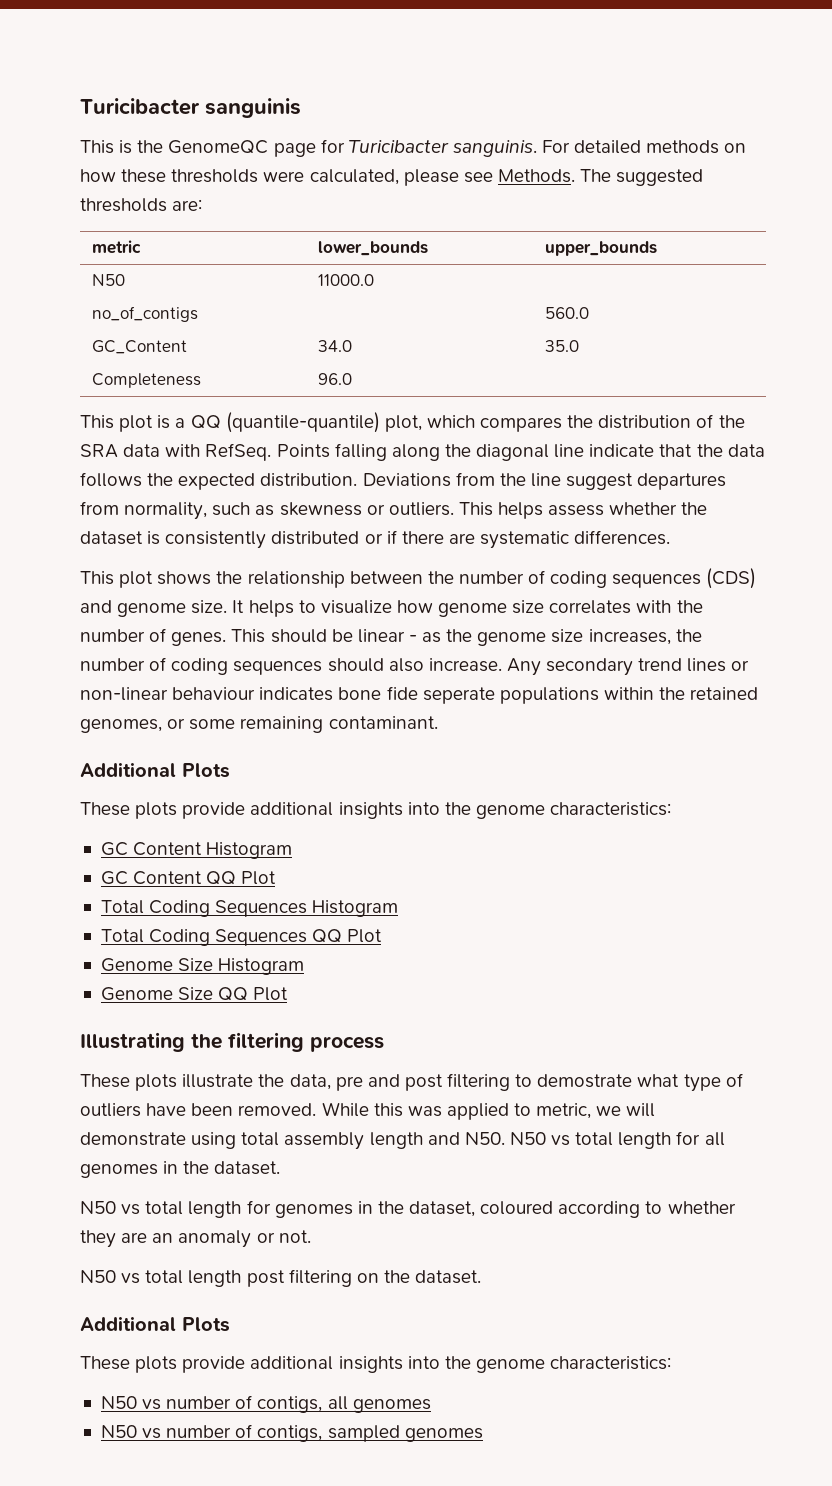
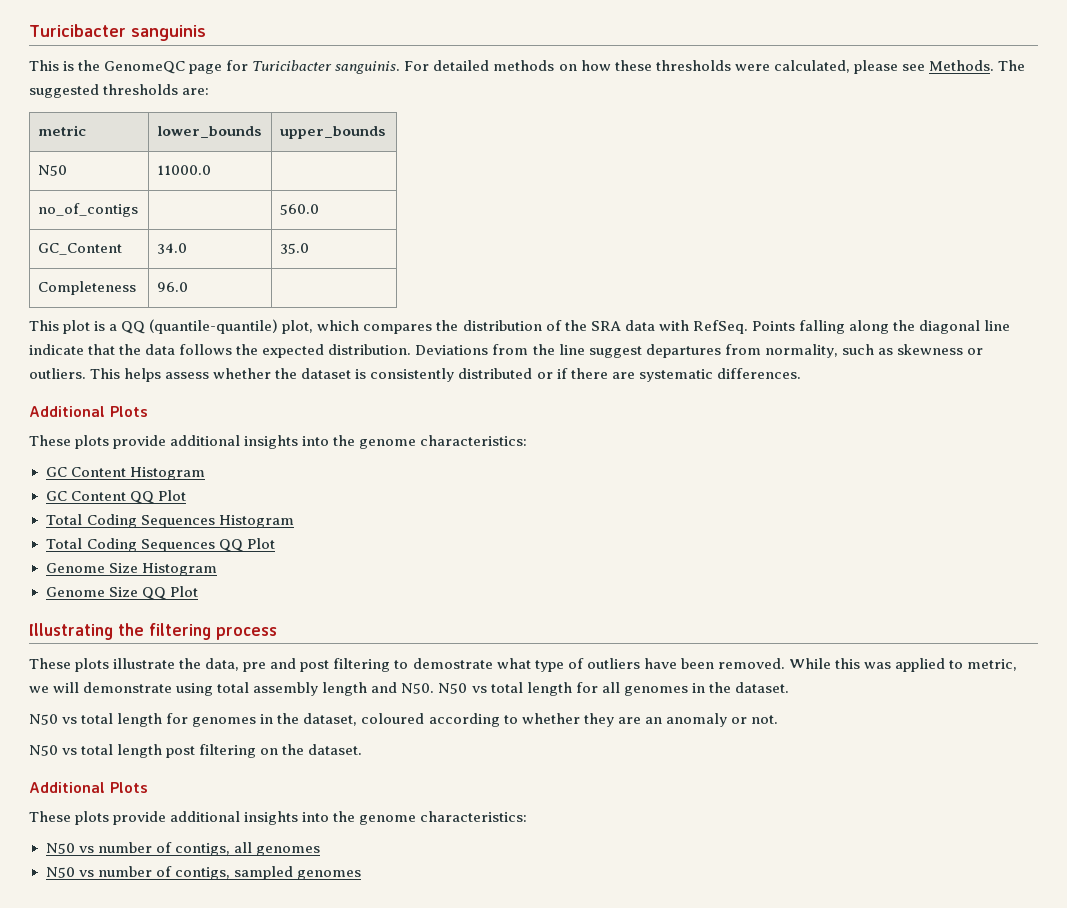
- This plot shows the relationship between the number of coding sequences (CDS) and genome size. It helps to visualize how genome size correlates with the number of genes. This should be linear - as the genome size increases, the number of coding sequences should also increase. Any secondary trend lines or non-linear behaviour indicates bone fide seperate populations within the retained genomes, or some remaining contaminant.

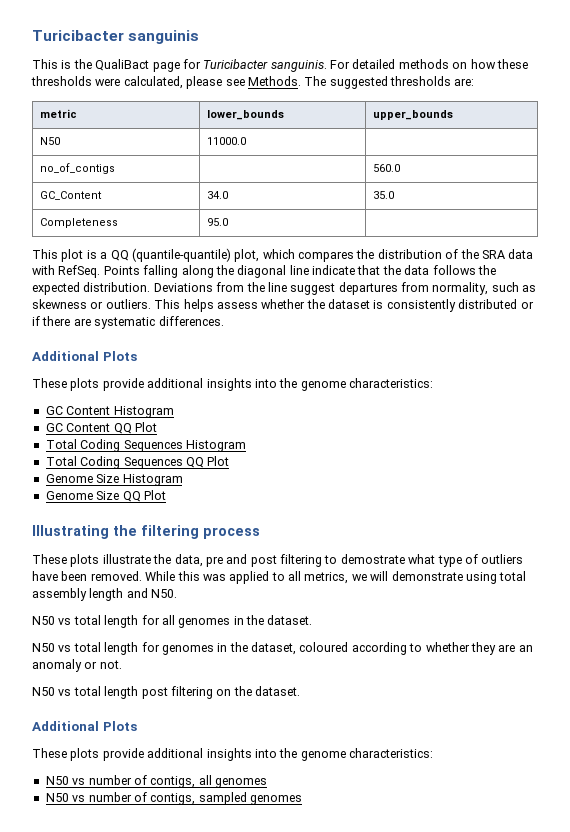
- This is the GenomeQC page for Turicibacter sanguinis.
+ This is the QualiBact page for Turicibacter sanguinis.
- Completeness | 96.0 |
+ Completeness | 95.0 |
- While this was applied to metric, we will demonstrate using total assembly length and N50. N50 vs total length for all genomes in the dataset.
+ While this was applied to all metrics, we will demonstrate using total assembly length and N50.
+ N50 vs total length for all genomes in the dataset.

